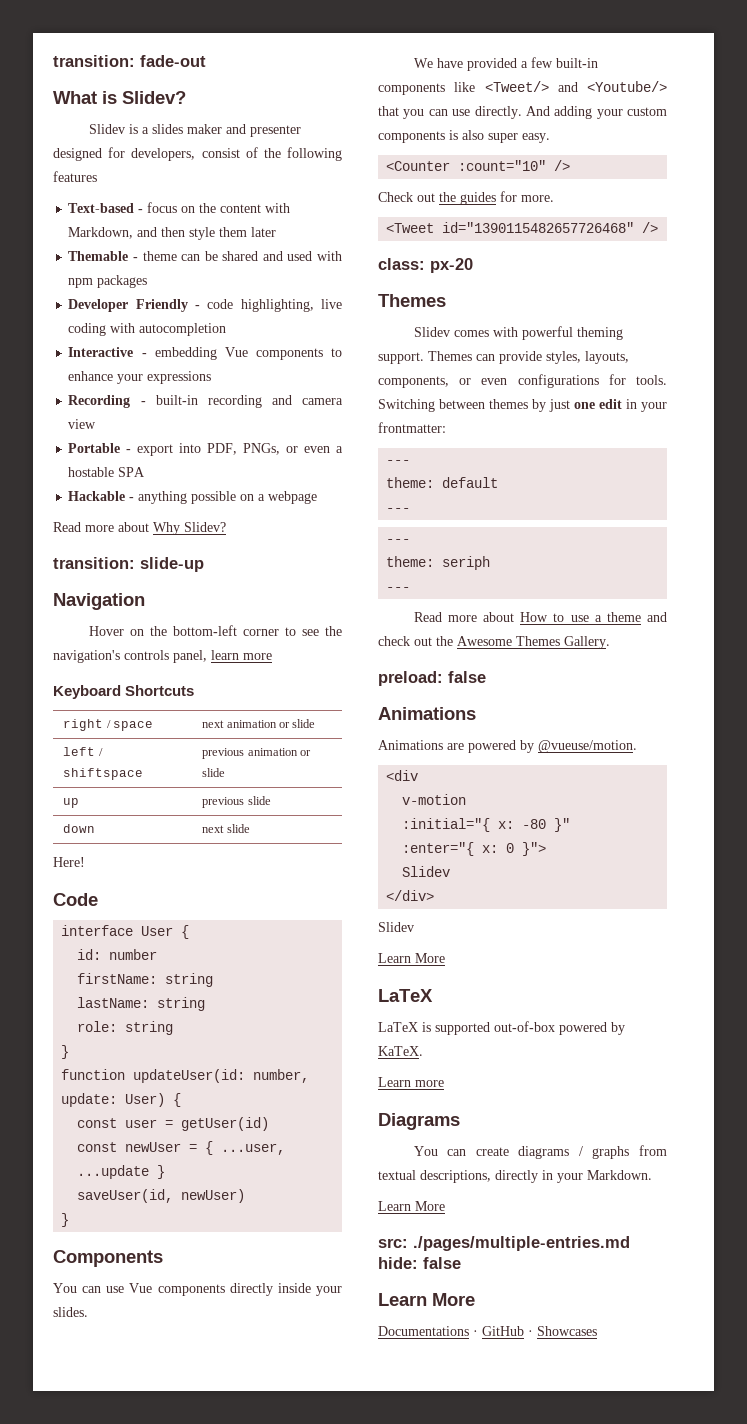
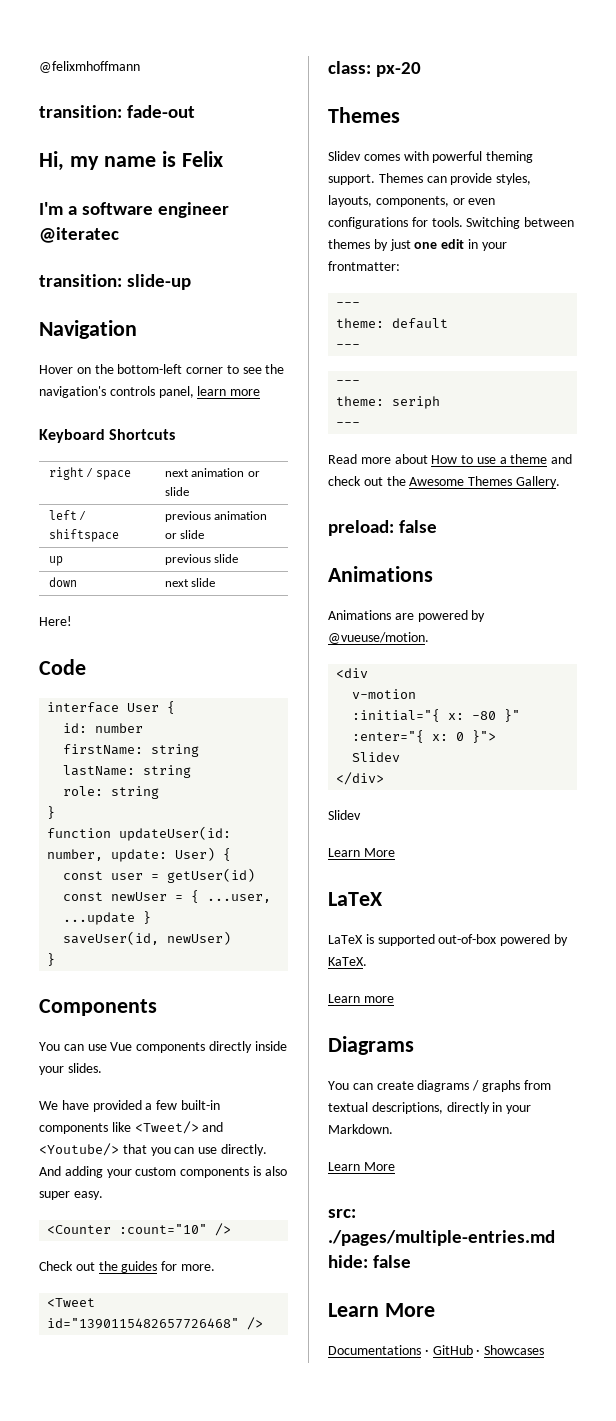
+ @felixmhoffmann
- What is Slidev?
- Slidev is a slides maker and presenter designed for developers, consist of the following features
- Text-based - focus on the content with Markdown, and then style them later
- Themable - theme can be shared and used with npm packages
- Developer Friendly - code highlighting, live coding with autocompletion
- Interactive - embedding Vue components to enhance your expressions
- Recording - built-in recording and camera view
- Portable - export into PDF, PNGs, or even a hostable SPA
- Hackable - anything possible on a webpage
- Read more about Why Slidev?
+ Hi, my name is Felix
+ I'm a software engineer @iteratec

